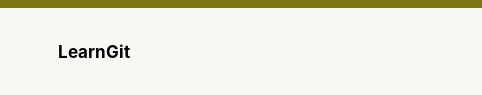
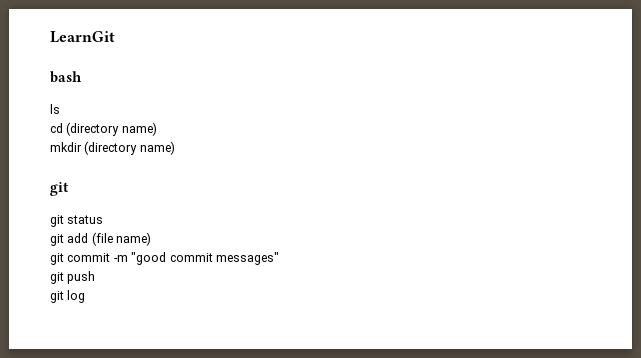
+ bash
+ ls
+ cd (directory name)
+ mkdir (directory name)
+ git
+ git status
+ git add (file name)
+ git commit -m "good commit messages"
+ git push
+ git log

